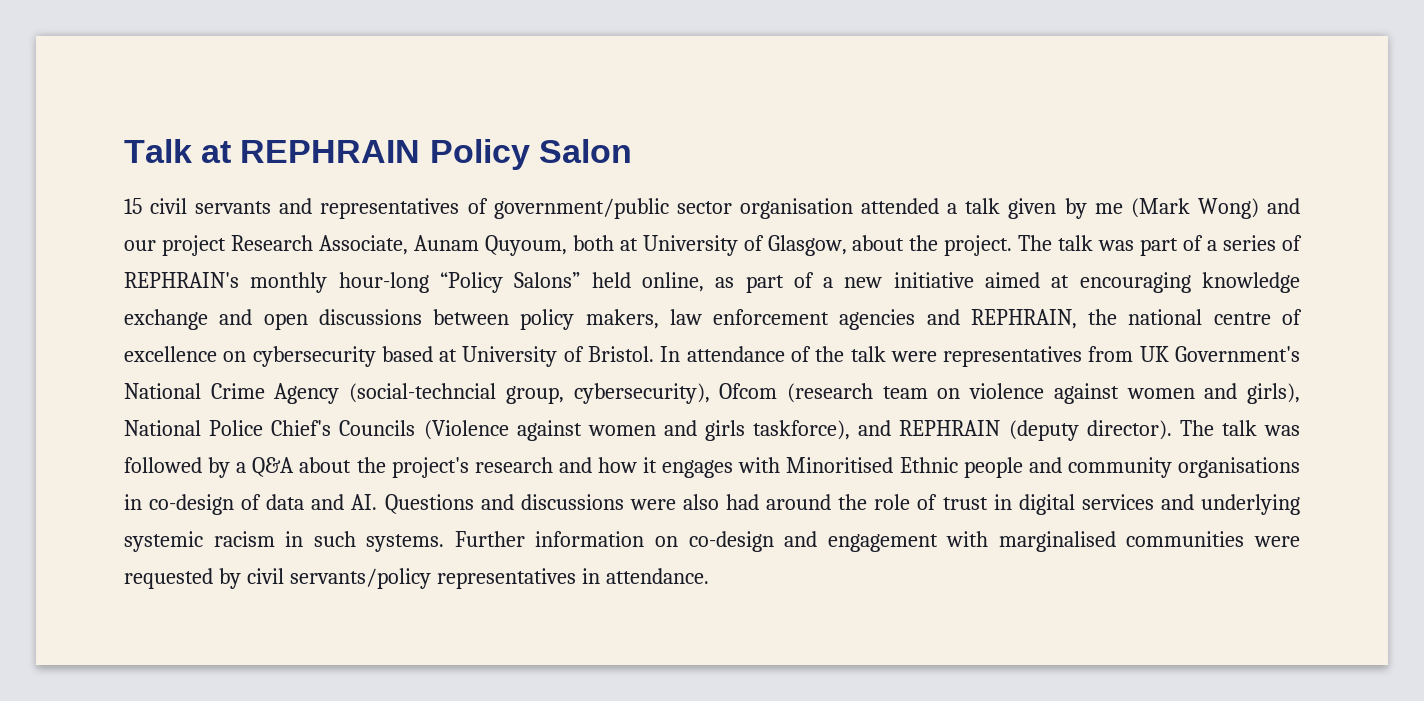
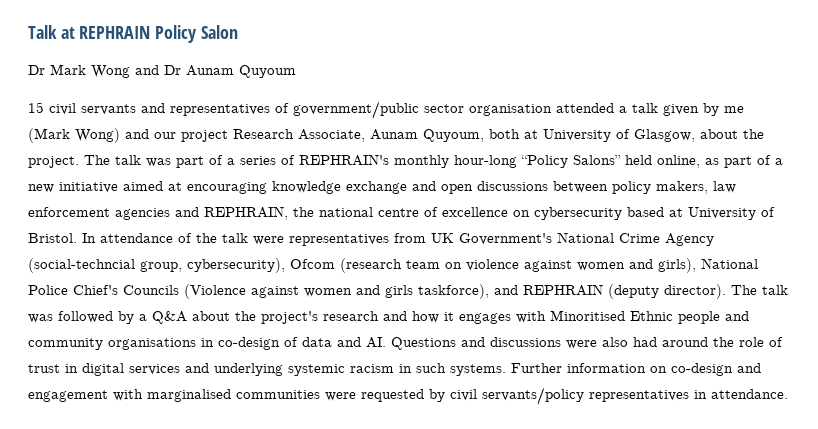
+ Dr Mark Wong and Dr Aunam Quyoum

